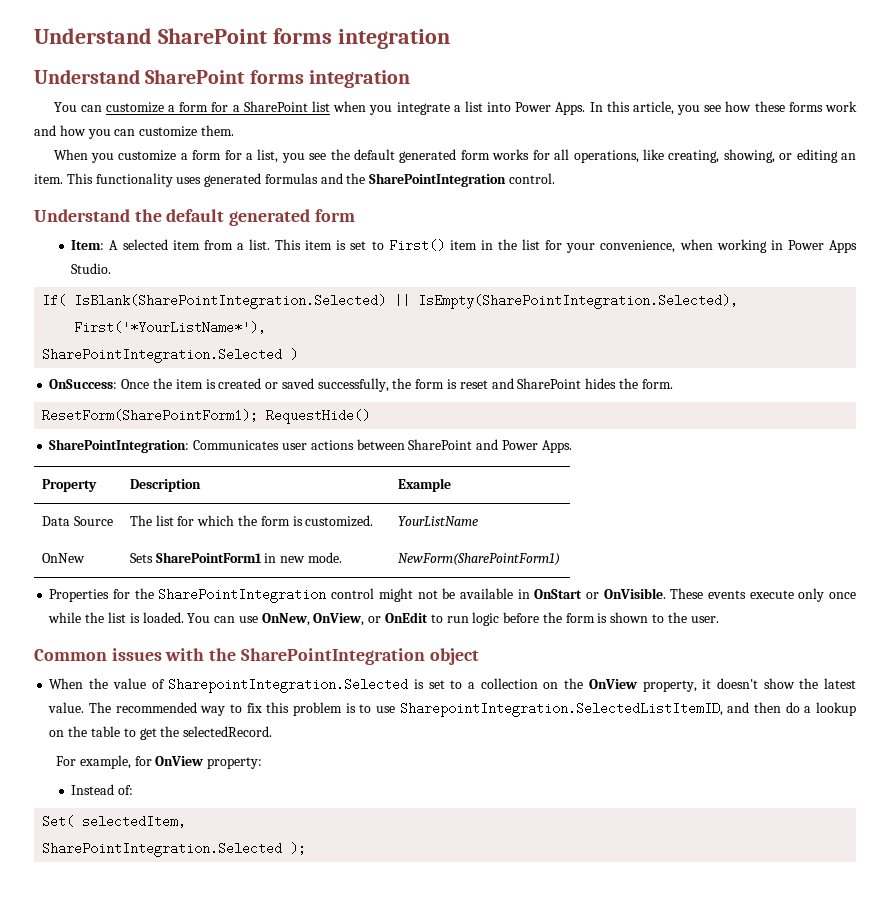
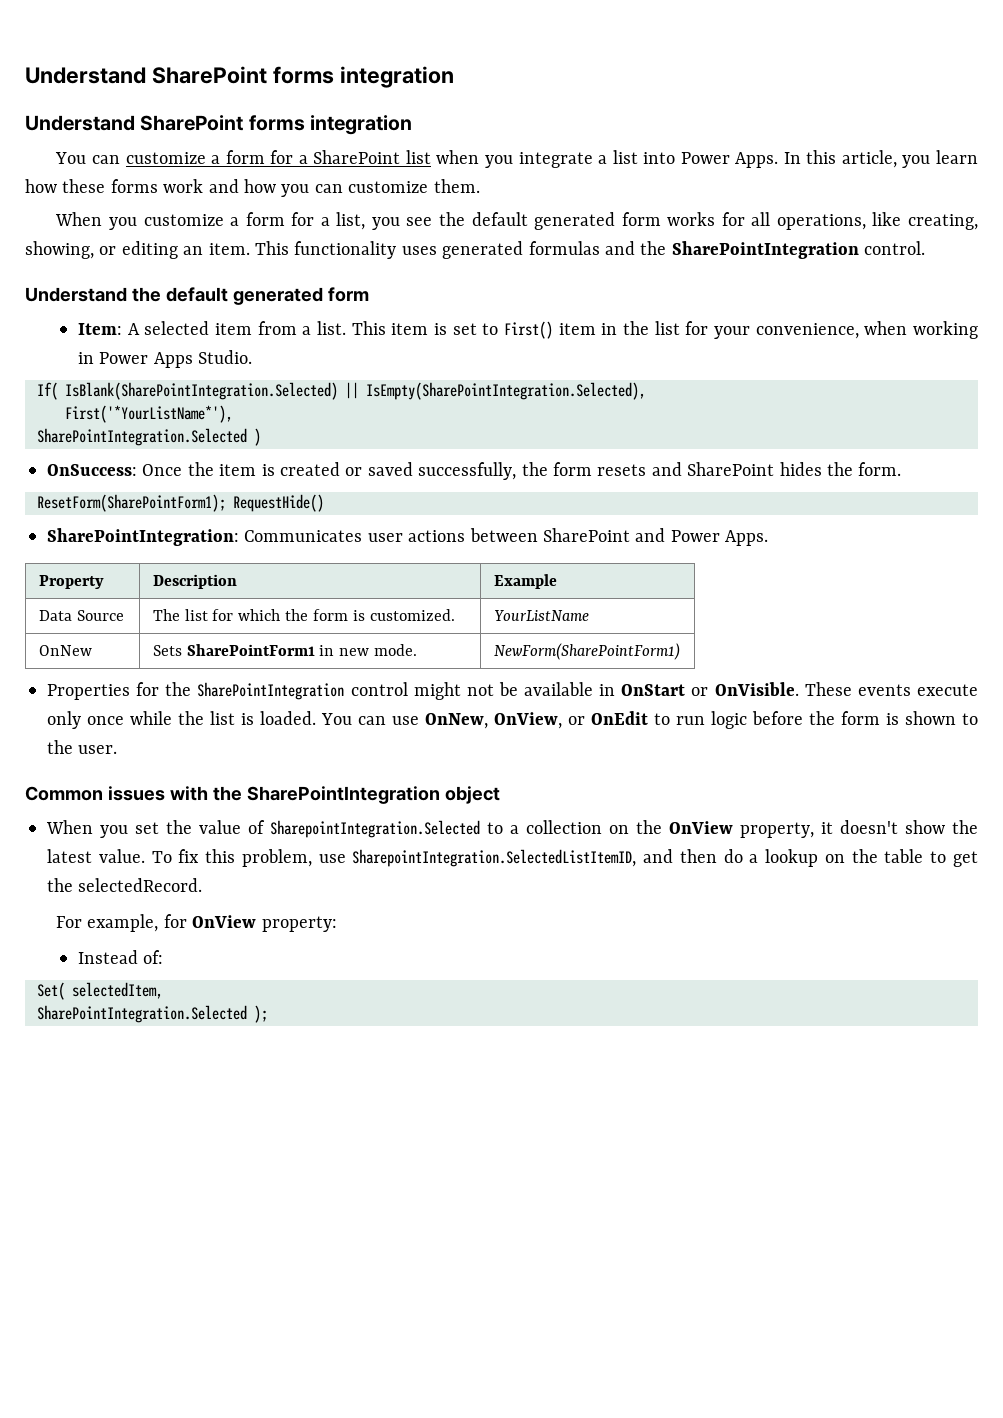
- In this article, you see how these forms work and how you can customize them.
+ In this article, you learn how these forms work and how you can customize them.
- OnSuccess: Once the item is created or saved successfully, the form is reset and SharePoint hides the form.
+ OnSuccess: Once the item is created or saved successfully, the form resets and SharePoint hides the form.
- When the value of SharepointIntegration.Selected is set to a collection on the OnView property, it doesn't show the latest value.
+ When you set the value of SharepointIntegration.Selected to a collection on the OnView property, it doesn't show the latest value.
- The recommended way to fix this problem is to use SharepointIntegration.SelectedListItemID, and then do a lookup on the table to get the selectedRecord.
+ To fix this problem, use SharepointIntegration.SelectedListItemID, and then do a lookup on the table to get the selectedRecord.

